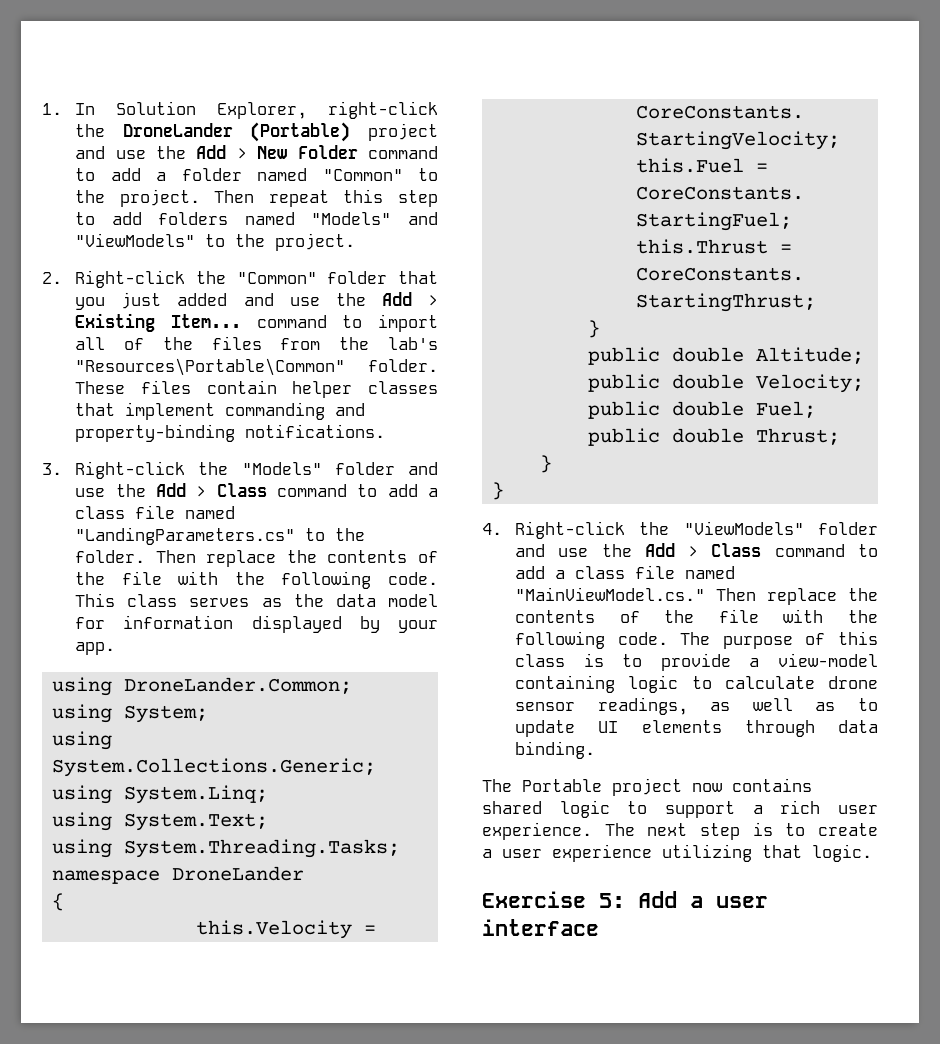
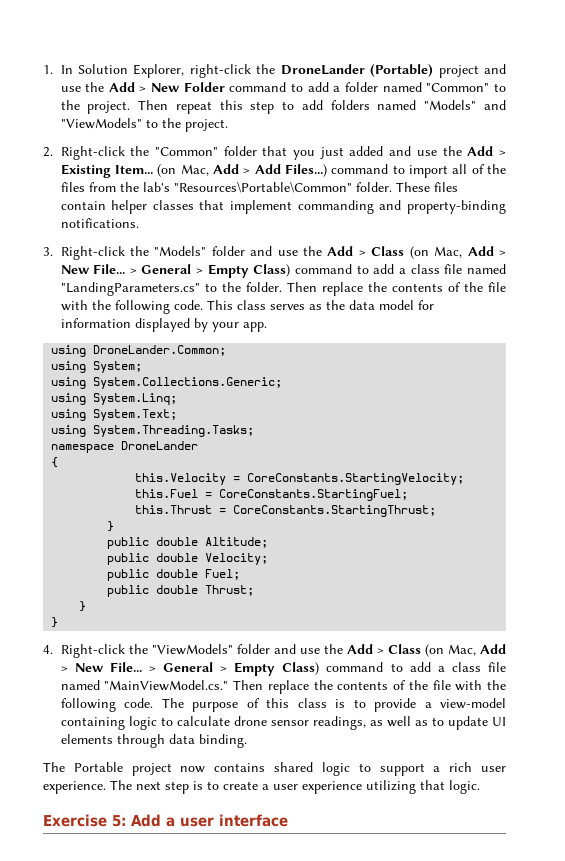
- 2. Right-click the "Common" folder that you just added and use the Add > Existing Item... command to import all of the files from the lab's "Resources\Portable\Common" folder.
+ 2. Right-click the "Common" folder that you just added and use the Add > Existing Item... (on Mac, Add > Add Files...) command to import all of the files from the lab's "Resources\Portable\Common" folder.
- 3. Right-click the "Models" folder and use the Add > Class command to add a class file named "LandingParameters.cs" to the folder.
+ 3. Right-click the "Models" folder and use the Add > Class (on Mac, Add > New File... > General > Empty Class) command to add a class file named "LandingParameters.cs" to the folder.
- 4. Right-click the "ViewModels" folder and use the Add > Class command to add a class file named "MainViewModel.cs." Then replace the contents of the file with the following code.
+ 4. Right-click the "ViewModels" folder and use the Add > Class (on Mac, Add > New File... > General > Empty Class) command to add a class file named "MainViewModel.cs." Then replace the contents of the file with the following code.

